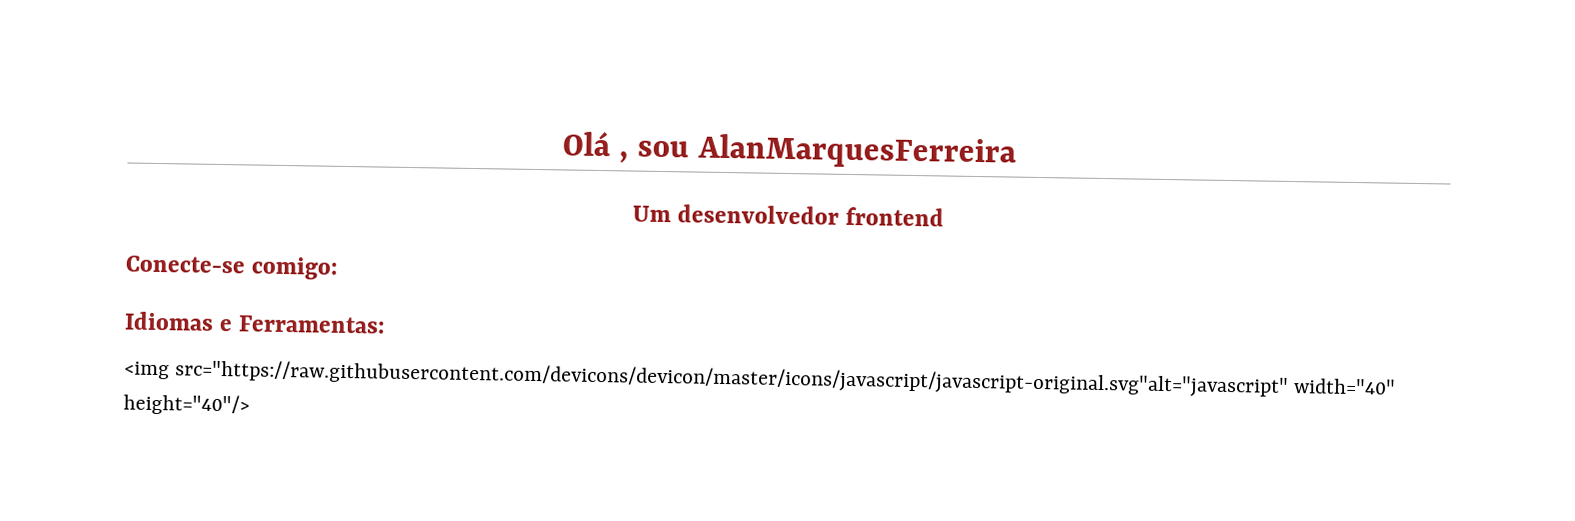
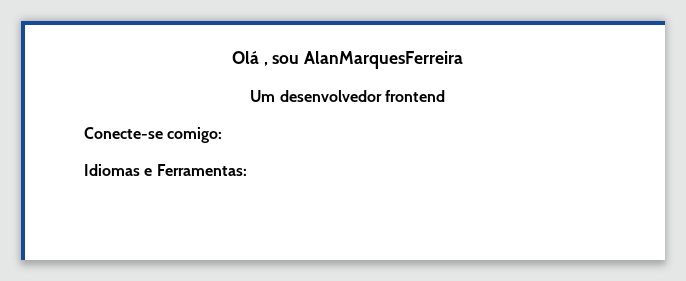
- <img src="https://raw.githubusercontent.com/devicons/devicon/master/icons/javascript/javascript-original.svg"alt="javascript" width="40" height="40"/>

